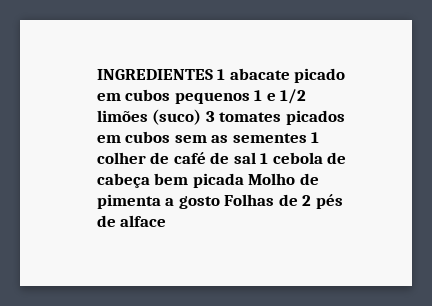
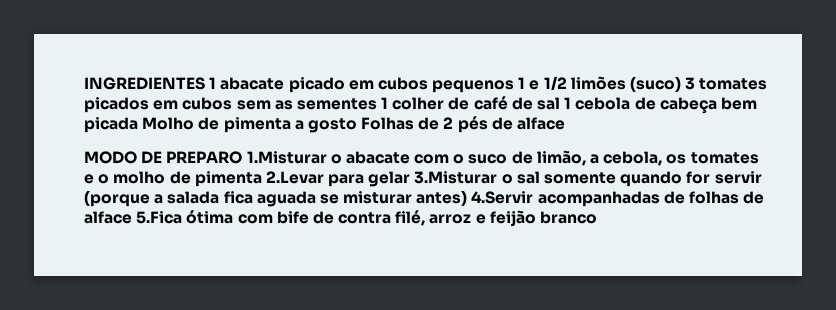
+ MODO DE PREPARO 1.Misturar o abacate com o suco de limão, a cebola, os tomates e o molho de pimenta 2.Levar para gelar 3.Misturar o sal somente quando for servir (porque a salada fica aguada se misturar antes) 4.Servir acompanhadas de folhas de alface 5.Fica ótima com bife de contra filé, arroz e feijão branco

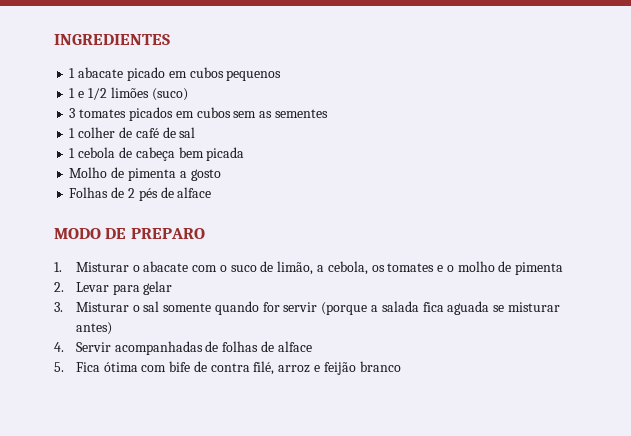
- INGREDIENTES 1 abacate picado em cubos pequenos 1 e 1/2 limões (suco) 3 tomates picados em cubos sem as sementes 1 colher de café de sal 1 cebola de cabeça bem picada Molho de pimenta a gosto Folhas de 2 pés de alface
+ INGREDIENTES
+ 1 abacate picado em cubos pequenos
+ 1 e 1/2 limões (suco)
+ 3 tomates picados em cubos sem as sementes
+ 1 colher de café de sal
+ 1 cebola de cabeça bem picada
+ Molho de pimenta a gosto
+ Folhas de 2 pés de alface
- MODO DE PREPARO 1.Misturar o abacate com o suco de limão, a cebola, os tomates e o molho de pimenta 2.Levar para gelar 3.Misturar o sal somente quando for servir (porque a salada fica aguada se misturar antes) 4.Servir acompanhadas de folhas de alface 5.Fica ótima com bife de contra filé, arroz e feijão branco
+ MODO DE PREPARO
+ 1. Misturar o abacate com o suco de limão, a cebola, os tomates e o molho de pimenta
+ 2. Levar para gelar
+ 3. Misturar o sal somente quando for servir (porque a salada fica aguada se misturar antes)
+ 4. Servir acompanhadas de folhas de alface
+ 5. Fica ótima com bife de contra filé, arroz e feijão branco

